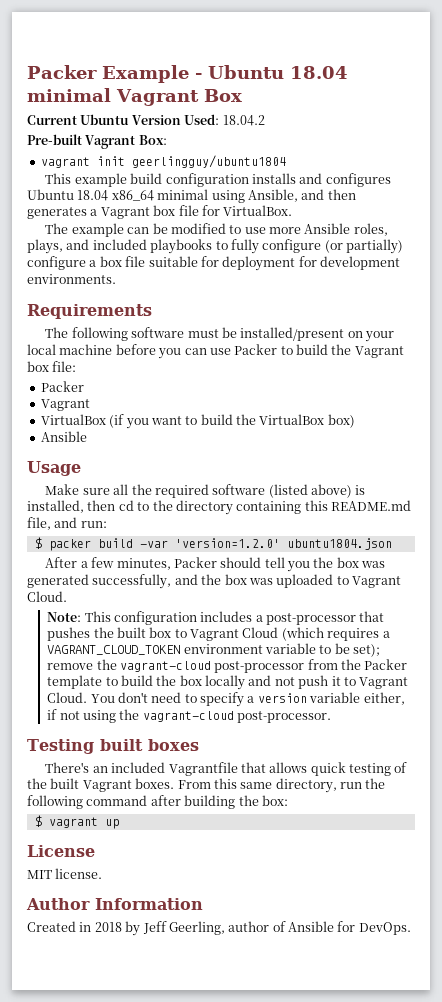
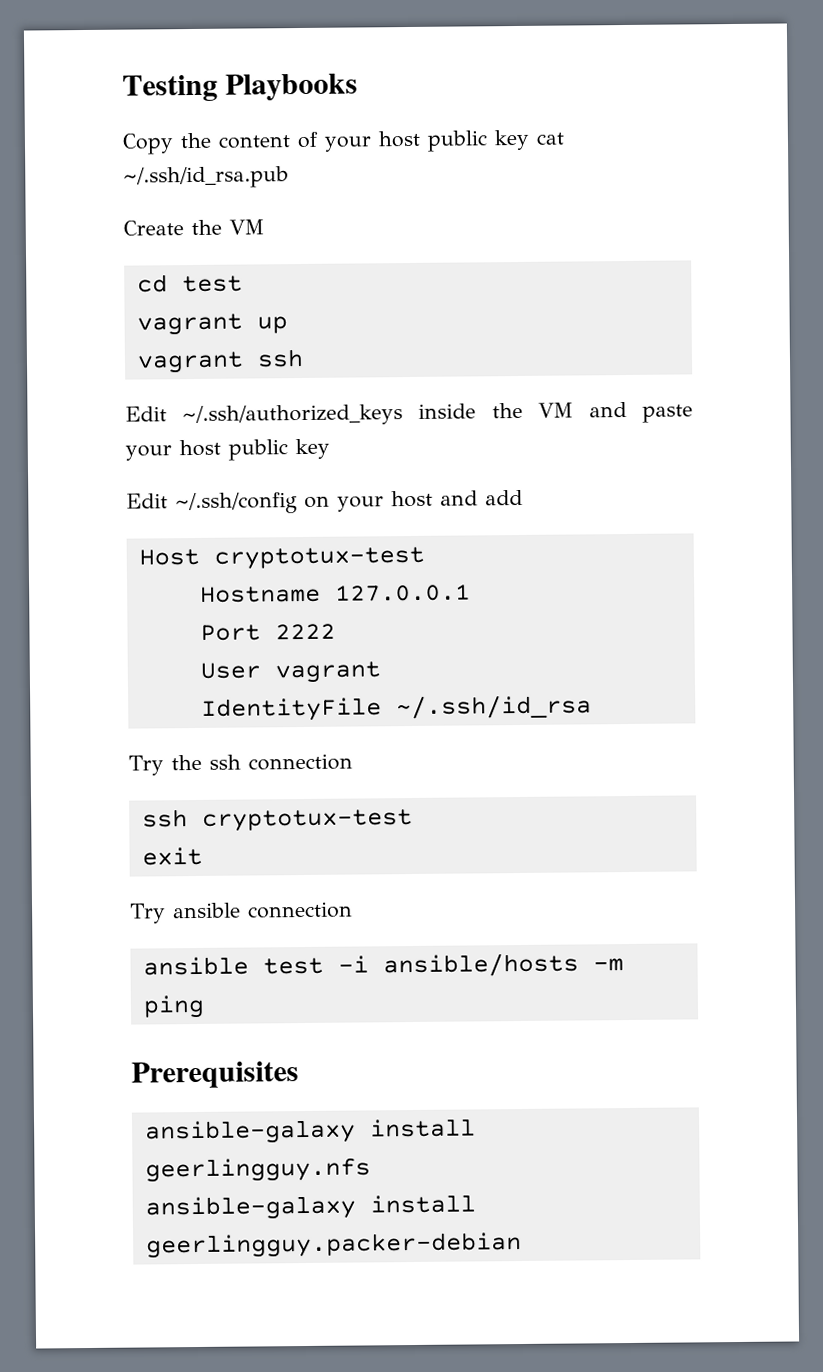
- Packer Example - Ubuntu 18.04 minimal Vagrant Box
- Current Ubuntu Version Used: 18.04.2
- Pre-built Vagrant Box:
- vagrant init geerlingguy/ubuntu1804
- This example build configuration installs and configures Ubuntu 18.04 x86_64 minimal using Ansible, and then generates a Vagrant box file for VirtualBox.
- The example can be modified to use more Ansible roles, plays, and included playbooks to fully configure (or partially) configure a box file suitable for deployment for development environments.
- Requirements
- The following software must be installed/present on your local machine before you can use Packer to build the Vagrant box file:
- Packer
- Vagrant
- VirtualBox (if you want to build the VirtualBox box)
- Ansible
- Usage
- Make sure all the required software (listed above) is installed, then cd to the directory containing this README.md file, and run:
- $ packer build -var 'version=1.2.0' ubuntu1804.json
- After a few minutes, Packer should tell you the box was generated successfully, and the box was uploaded to Vagrant Cloud.
- Note: This configuration includes a post-processor that pushes the built box to Vagrant Cloud (which requires a VAGRANT_CLOUD_TOKEN environment variable to be set); remove the vagrant-cloud post-processor from the Packer template to build the box locally and not push it to Vagrant Cloud. You don't need to specify a version variable either, if not using the vagrant-cloud post-processor.
- Testing built boxes
- There's an included Vagrantfile that allows quick testing of the built Vagrant boxes. From this same directory, run the following command after building the box:
- $ vagrant up
- License
- MIT license.
- Author Information
- Created in 2018 by Jeff Geerling, author of Ansible for DevOps.
+ Testing Playbooks
+ Copy the content of your host public key cat ~/.ssh/id_rsa.pub
+ Create the VM
+ cd test
+ vagrant up
+ vagrant ssh
+ Edit ~/.ssh/authorized_keys inside the VM and paste your host public key
+ Edit ~/.ssh/config on your host and add
+ Host cryptotux-test
+ Hostname 127.0.0.1
+ Port 2222
+ User vagrant
+ IdentityFile ~/.ssh/id_rsa
+ Try the ssh connection
+ ssh cryptotux-test
+ exit
+ Try ansible connection
+ ansible test -i ansible/hosts -m ping
+ Prerequisites
+ ansible-galaxy install geerlingguy.nfs
+ ansible-galaxy install geerlingguy.packer-debian

